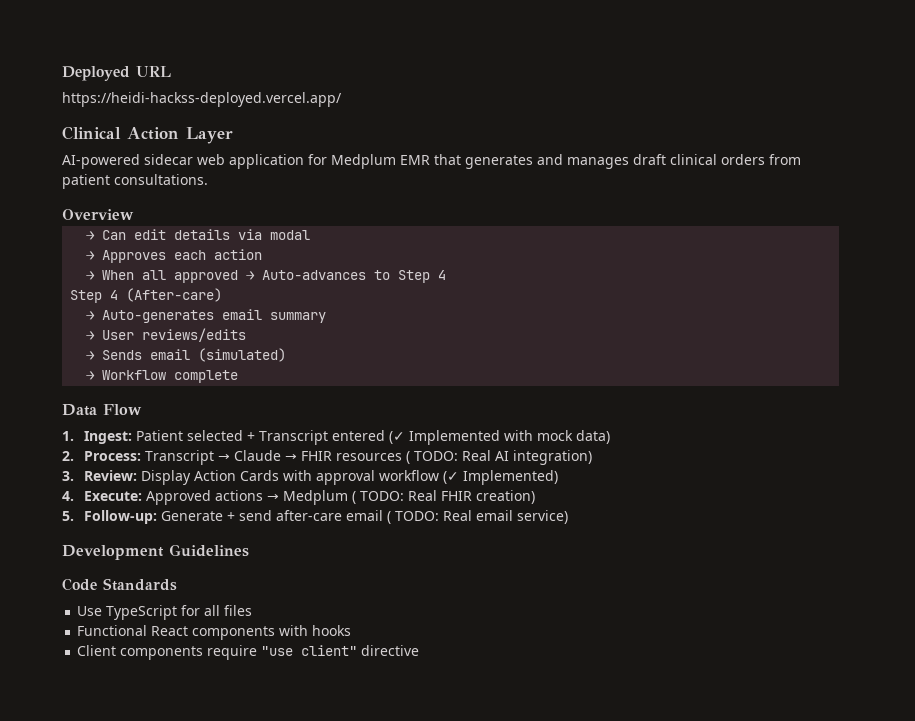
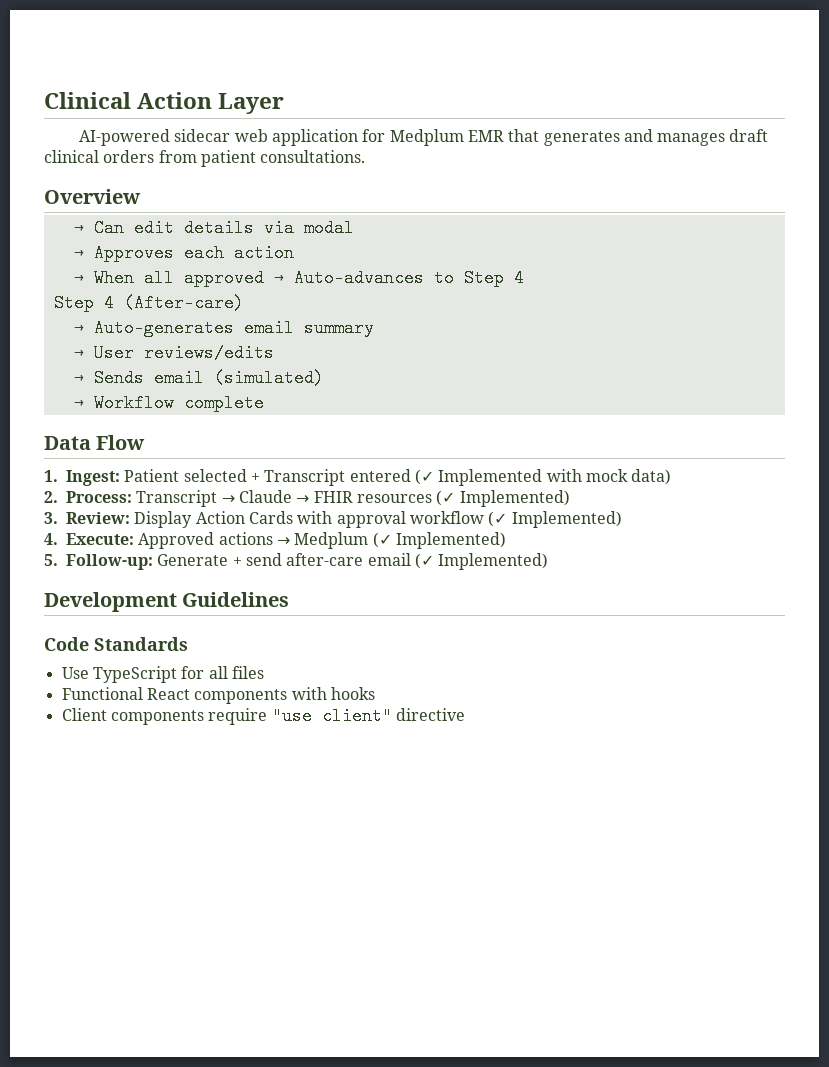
- Deployed URL
- https://heidi-hackss-deployed.vercel.app/
- 2. Process: Transcript → Claude → FHIR resources ( TODO: Real AI integration)
+ 2. Process: Transcript → Claude → FHIR resources (✓ Implemented)
- 4. Execute: Approved actions → Medplum ( TODO: Real FHIR creation)
+ 4. Execute: Approved actions → Medplum (✓ Implemented)
- 5. Follow-up: Generate + send after-care email ( TODO: Real email service)
+ 5. Follow-up: Generate + send after-care email (✓ Implemented)

